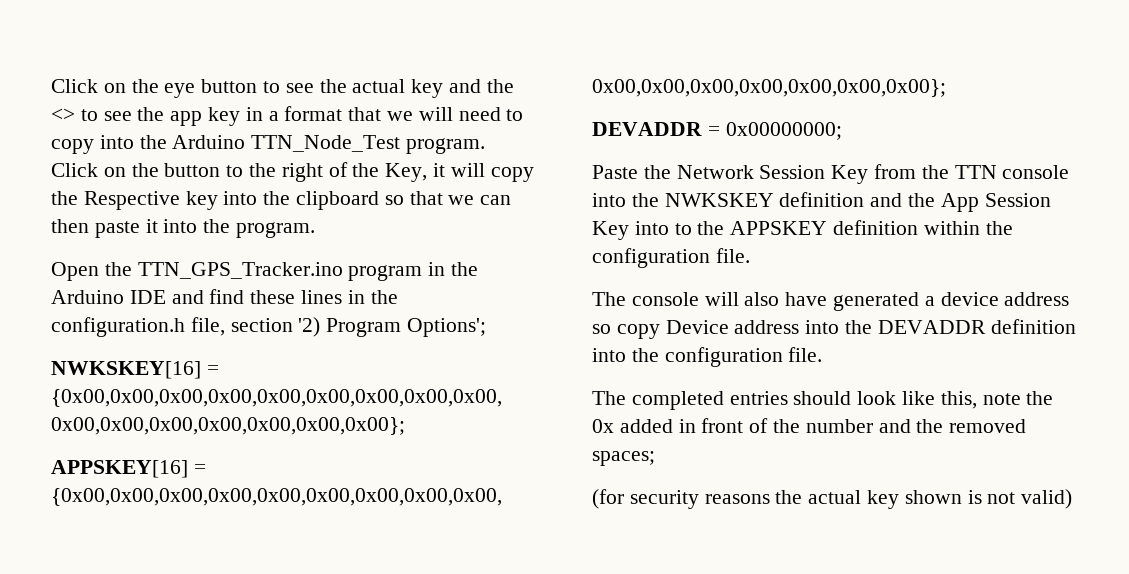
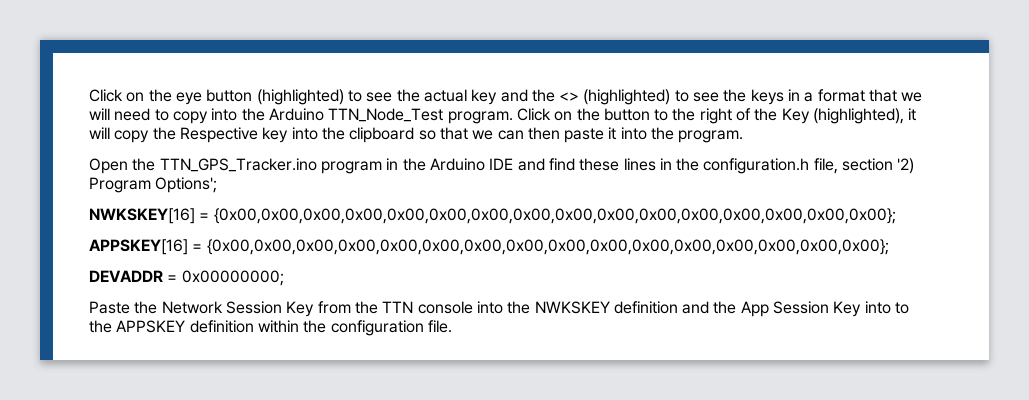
- Click on the eye button to see the actual key and the <> to see the app key in a format that we will need to copy into the Arduino TTN_Node_Test program.
+ Click on the eye button (highlighted) to see the actual key and the <> (highlighted) to see the keys in a format that we will need to copy into the Arduino TTN_Node_Test program.
- Click on the button to the right of the Key, it will copy the Respective key into the clipboard so that we can then paste it into the program.
+ Click on the button to the right of the Key (highlighted), it will copy the Respective key into the clipboard so that we can then paste it into the program.
- The console will also have generated a device address so copy Device address into the DEVADDR definition into the configuration file.
- The completed entries should look like this, note the 0x added in front of the number and the removed spaces;
- (for security reasons the actual key shown is not valid)

